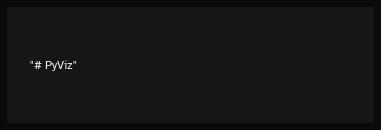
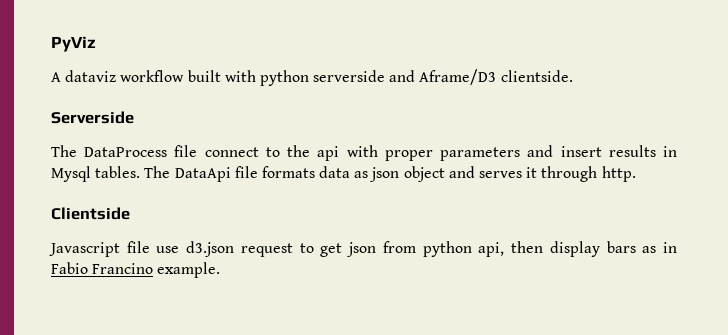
- "# PyViz"
+ PyViz
+ A dataviz workflow built with python serverside and Aframe/D3 clientside.
+ Serverside
+ The DataProcess file connect to the api with proper parameters and insert results in Mysql tables. The DataApi file formats data as json object and serves it through http.
+ Clientside
+ Javascript file use d3.json request to get json from python api, then display bars as in Fabio Francino example.

